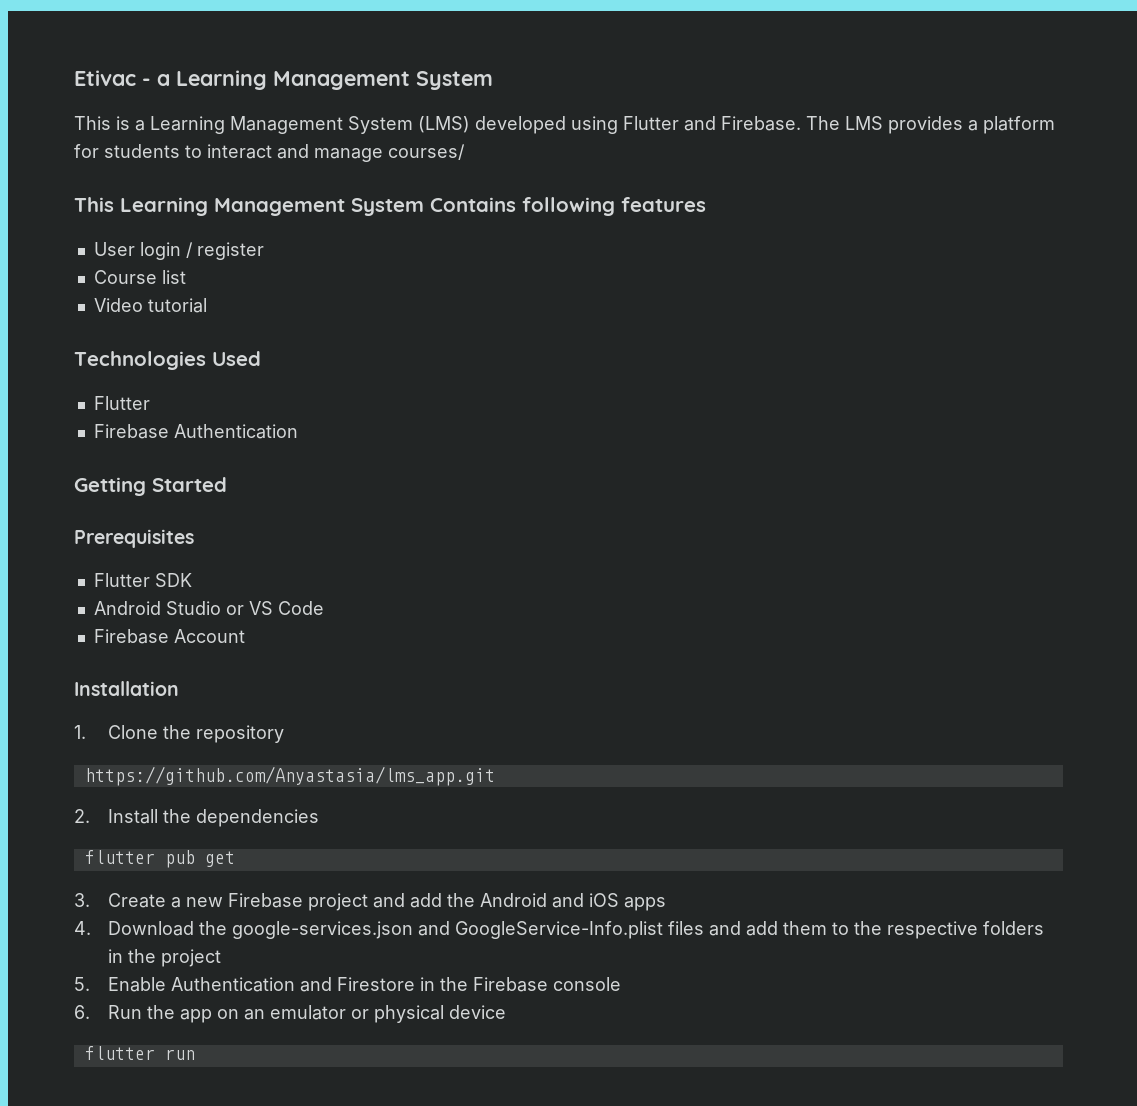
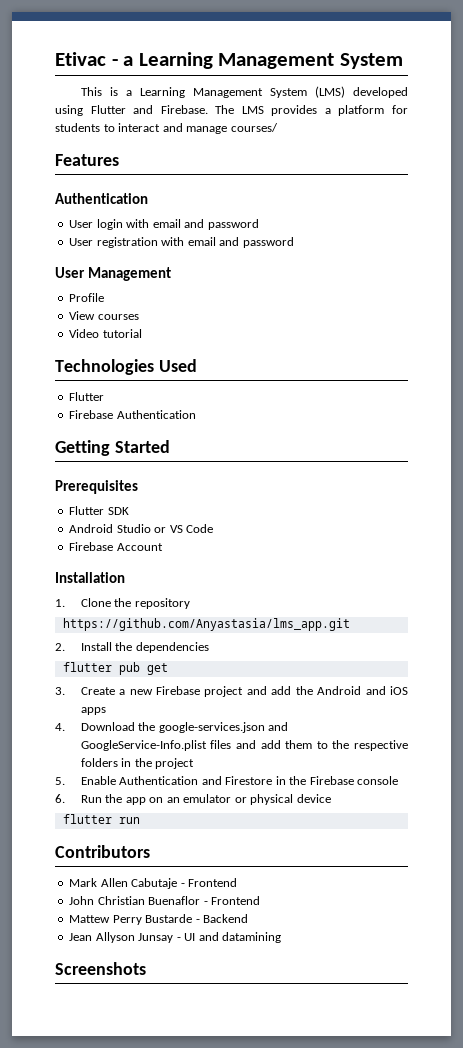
- This Learning Management System Contains following features
- User login / register
- Course list
+ Features
+ Authentication
+ User login with email and password
+ User registration with email and password
+ User Management
+ Profile
+ View courses
+ Contributors
+ Mark Allen Cabutaje - Frontend
+ John Christian Buenaflor - Frontend
+ Mattew Perry Bustarde - Backend
+ Jean Allyson Junsay - UI and datamining
+ Screenshots

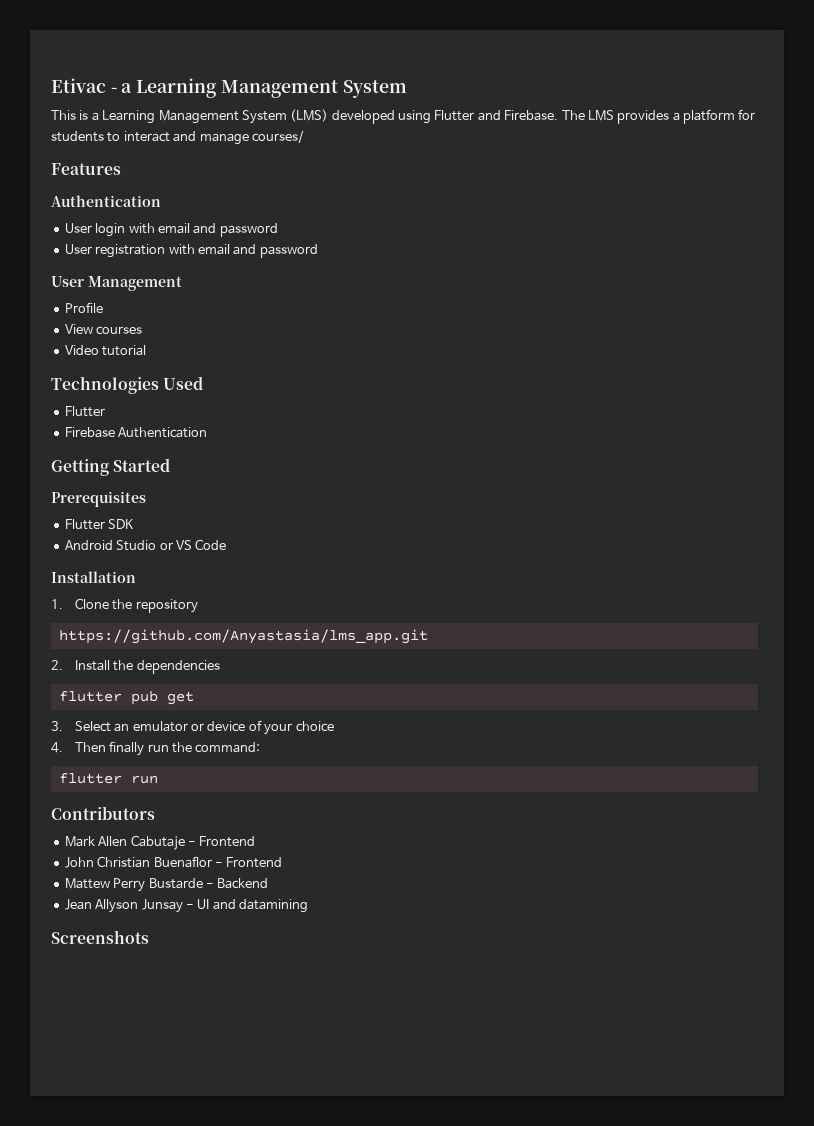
- Firebase Account
- 3. Create a new Firebase project and add the Android and iOS apps
- 4. Download the google-services.json and GoogleService-Info.plist files and add them to the respective folders in the project
- 5. Enable Authentication and Firestore in the Firebase console
- 6. Run the app on an emulator or physical device
+ 3. Select an emulator or device of your choice
+ 4. Then finally run the command:

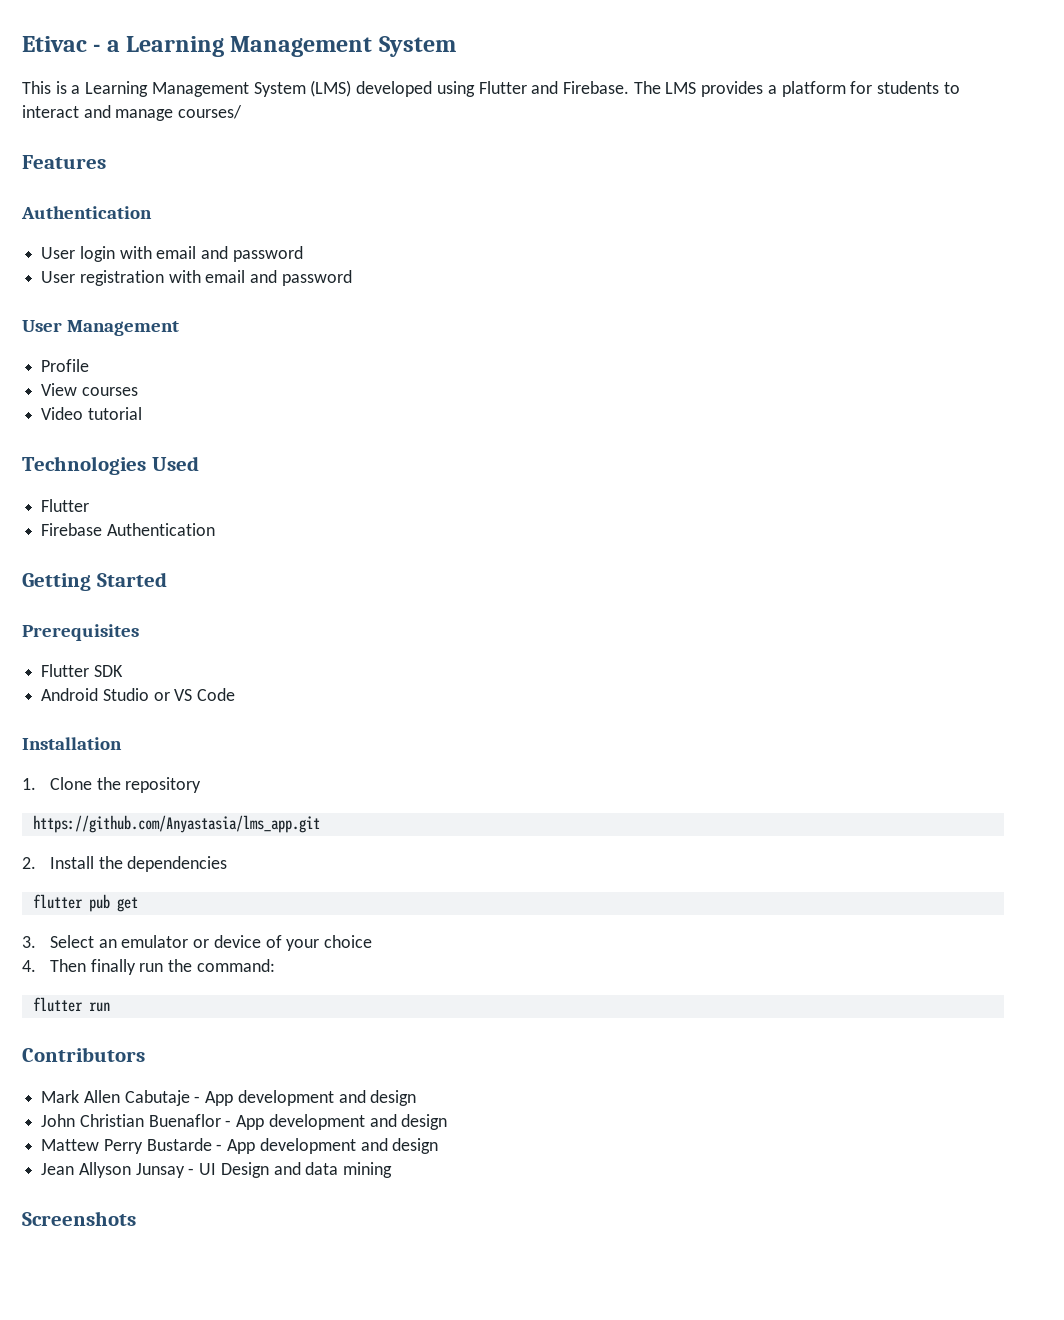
- Mark Allen Cabutaje - Frontend
+ Mark Allen Cabutaje - App development and design
- John Christian Buenaflor - Frontend
+ John Christian Buenaflor - App development and design
- Mattew Perry Bustarde - Backend
+ Mattew Perry Bustarde - App development and design
- Jean Allyson Junsay - UI and datamining
+ Jean Allyson Junsay - UI Design and data mining

